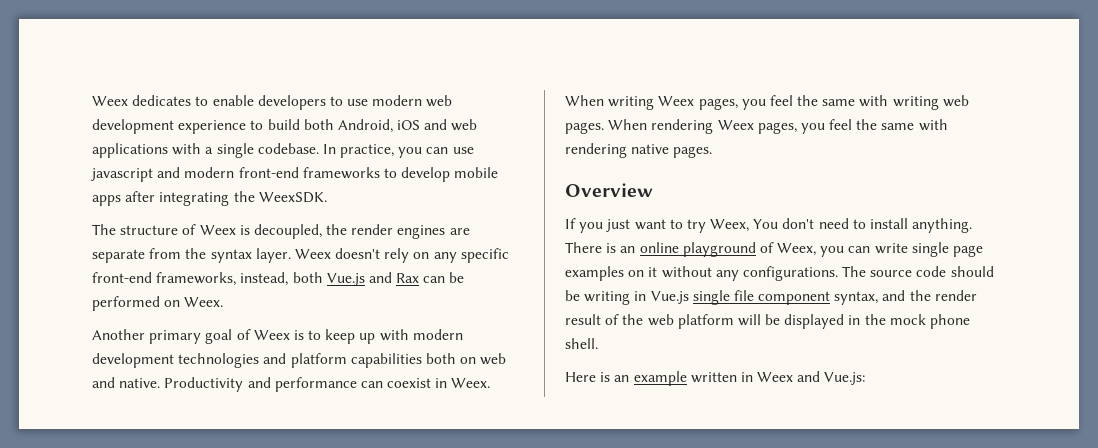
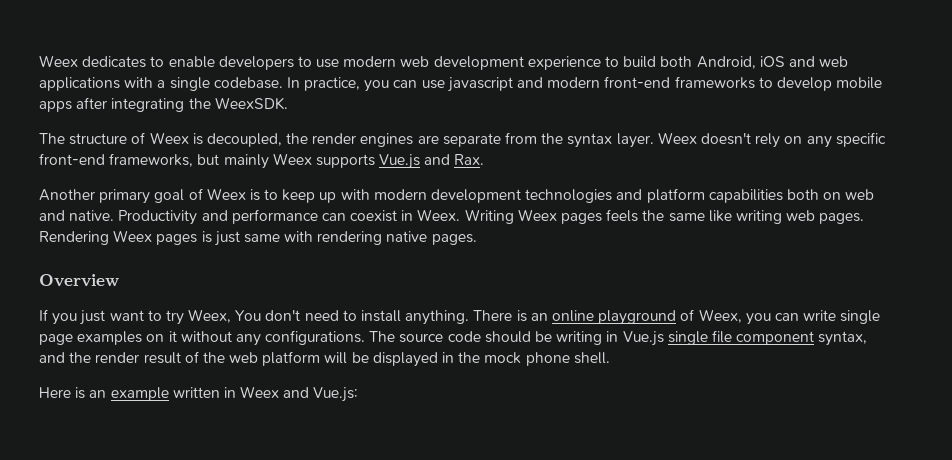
- Weex doesn't rely on any specific front-end frameworks, instead, both Vue.js and Rax can be performed on Weex.
+ Weex doesn't rely on any specific front-end frameworks, but mainly Weex supports Vue.js and Rax.
- When writing Weex pages, you feel the same with writing web pages.
+ Writing Weex pages feels the same like writing web pages.
- When rendering Weex pages, you feel the same with rendering native pages.
+ Rendering Weex pages is just same with rendering native pages.

